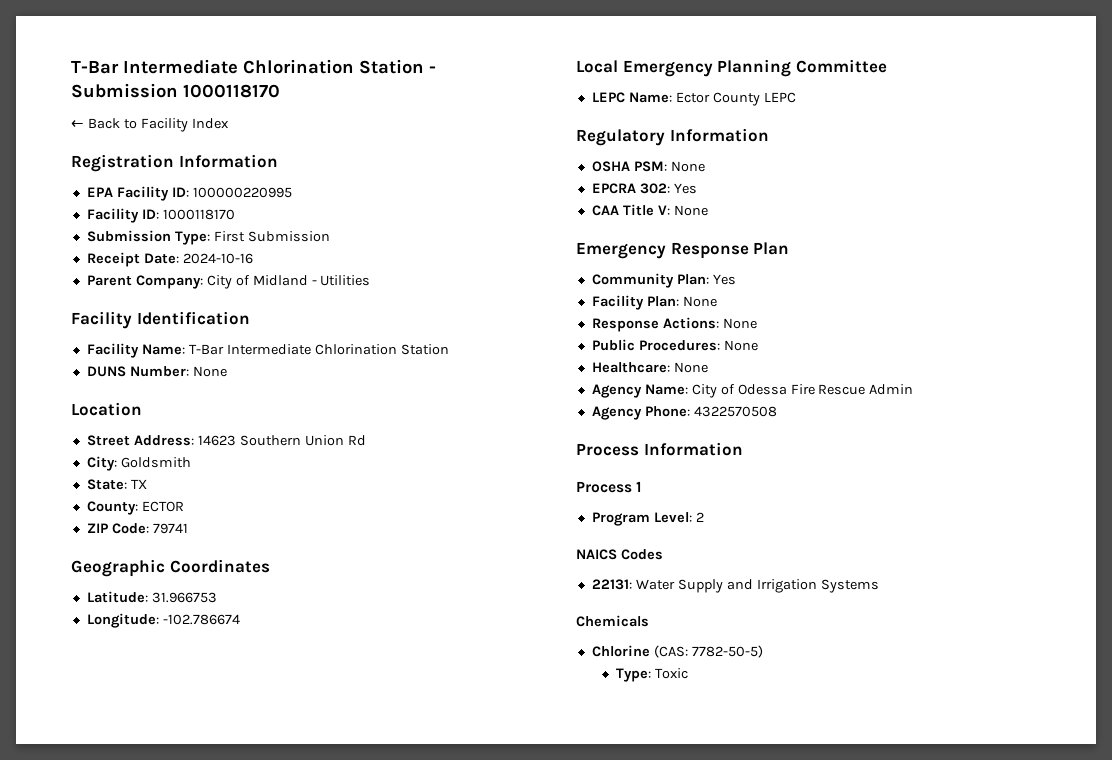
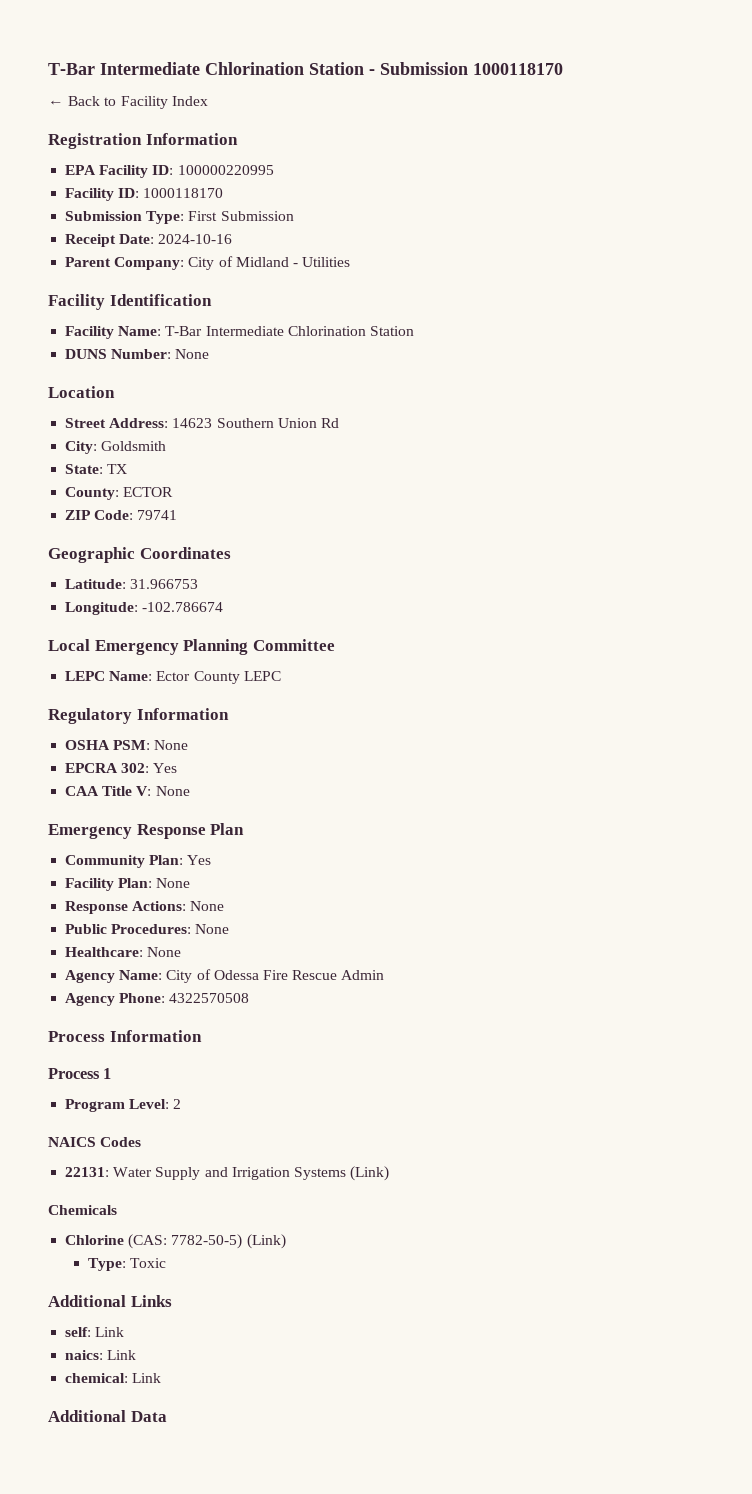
- 22131: Water Supply and Irrigation Systems
+ 22131: Water Supply and Irrigation Systems (Link)
- Chlorine (CAS: 7782-50-5)
+ Chlorine (CAS: 7782-50-5) (Link)
+ Additional Links
+ self: Link
+ naics: Link
+ chemical: Link
+ Additional Data

